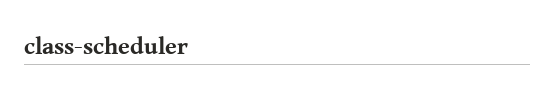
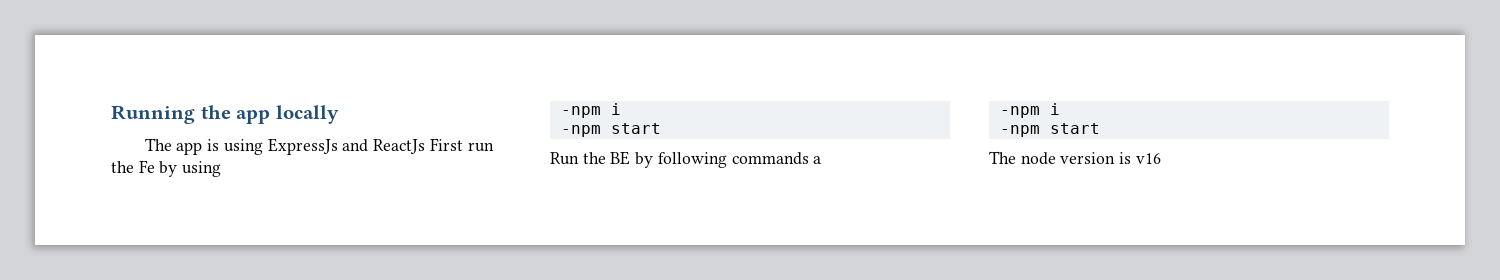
- class-scheduler
+ Running the app locally
+ The app is using ExpressJs and ReactJs First run the Fe by using
+ -npm i
+ -npm start
+ Run the BE by following commands a
+ -npm i
+ -npm start
+ The node version is v16

